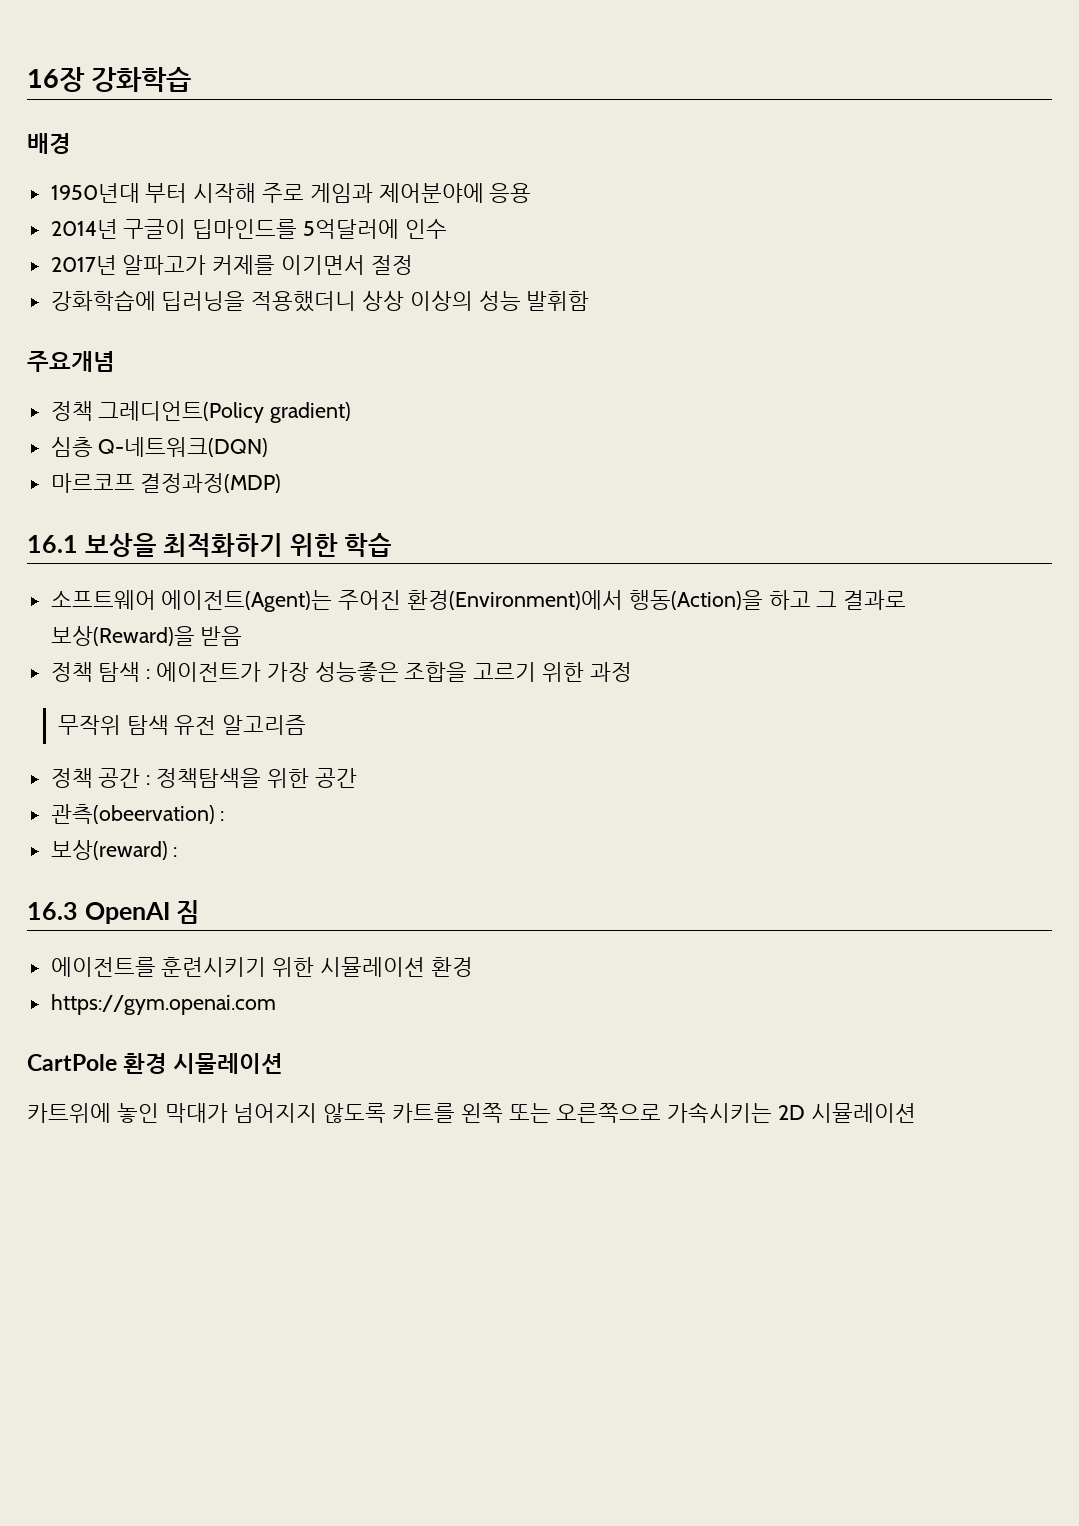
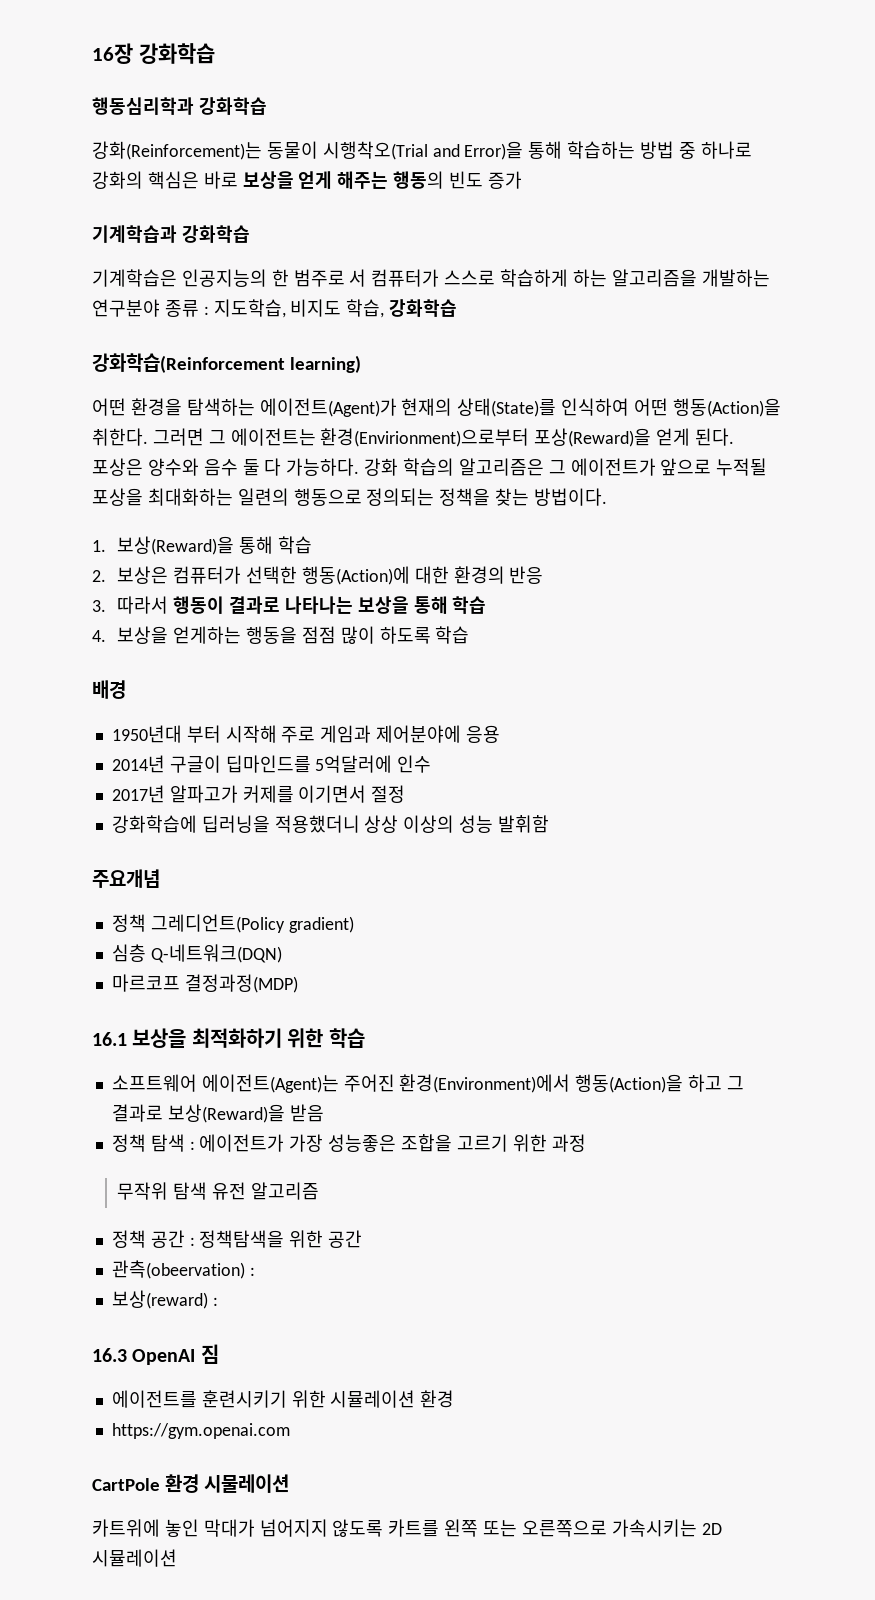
+ 행동심리학과 강화학습
+ 강화(Reinforcement)는 동물이 시행착오(Trial and Error)을 통해 학습하는 방법 중 하나로 강화의 핵심은 바로 보상을 얻게 해주는 행동의 빈도 증가
+ 기계학습과 강화학습
+ 기계학습은 인공지능의 한 범주로 서 컴퓨터가 스스로 학습하게 하는 알고리즘을 개발하는 연구분야 종류 : 지도학습, 비지도 학습, 강화학습
+ 강화학습(Reinforcement learning)
+ 어떤 환경을 탐색하는 에이전트(Agent)가 현재의 상태(State)를 인식하여 어떤 행동(Action)을 취한다. 그러면 그 에이전트는 환경(Envirionment)으로부터 포상(Reward)을 얻게 된다. 포상은 양수와 음수 둘 다 가능하다. 강화 학습의 알고리즘은 그 에이전트가 앞으로 누적될 포상을 최대화하는 일련의 행동으로 정의되는 정책을 찾는 방법이다.
+ 1. 보상(Reward)을 통해 학습
+ 2. 보상은 컴퓨터가 선택한 행동(Action)에 대한 환경의 반응
+ 3. 따라서 행동이 결과로 나타나는 보상을 통해 학습
+ 4. 보상을 얻게하는 행동을 점점 많이 하도록 학습

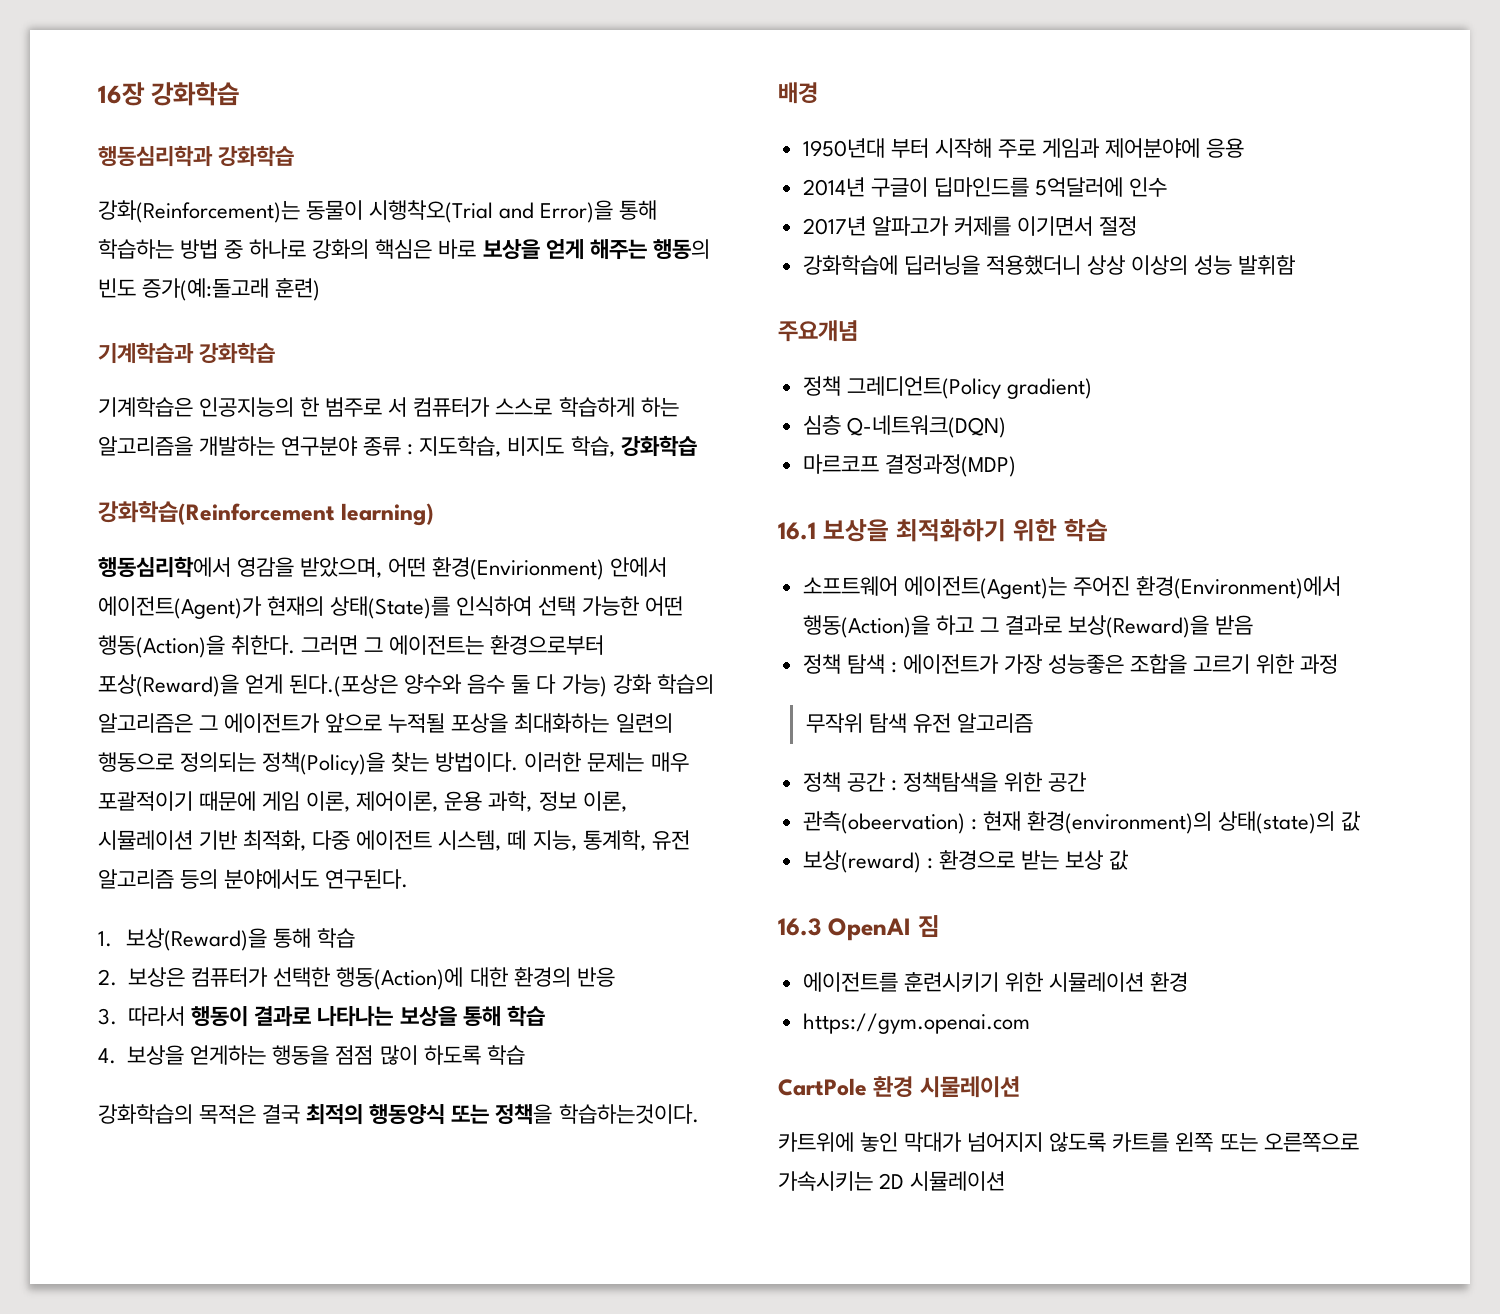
- 강화(Reinforcement)는 동물이 시행착오(Trial and Error)을 통해 학습하는 방법 중 하나로 강화의 핵심은 바로 보상을 얻게 해주는 행동의 빈도 증가
+ 강화(Reinforcement)는 동물이 시행착오(Trial and Error)을 통해 학습하는 방법 중 하나로 강화의 핵심은 바로 보상을 얻게 해주는 행동의 빈도 증가(예:돌고래 훈련)
- 어떤 환경을 탐색하는 에이전트(Agent)가 현재의 상태(State)를 인식하여 어떤 행동(Action)을 취한다.
+ 행동심리학에서 영감을 받았으며, 어떤 환경(Envirionment) 안에서 에이전트(Agent)가 현재의 상태(State)를 인식하여 선택 가능한 어떤 행동(Action)을 취한다.
- 그러면 그 에이전트는 환경(Envirionment)으로부터 포상(Reward)을 얻게 된다. 포상은 양수와 음수 둘 다 가능하다. 강화 학습의 알고리즘은 그 에이전트가 앞으로 누적될 포상을 최대화하는 일련의 행동으로 정의되는 정책을 찾는 방법이다.
+ 그러면 그 에이전트는 환경으로부터 포상(Reward)을 얻게 된다.(포상은 양수와 음수 둘 다 가능) 강화 학습의 알고리즘은 그 에이전트가 앞으로 누적될 포상을 최대화하는 일련의 행동으로 정의되는 정책(Policy)을 찾는 방법이다. 이러한 문제는 매우 포괄적이기 때문에 게임 이론, 제어이론, 운용 과학, 정보 이론, 시뮬레이션 기반 최적화, 다중 에이전트 시스템, 떼 지능, 통계학, 유전 알고리즘 등의 분야에서도 연구된다.
+ 강화학습의 목적은 결국 최적의 행동양식 또는 정책을 학습하는것이다.
- 관측(obeervation) :
- 보상(reward) :
+ 관측(obeervation) : 현재 환경(environment)의 상태(state)의 값
+ 보상(reward) : 환경으로 받는 보상 값

